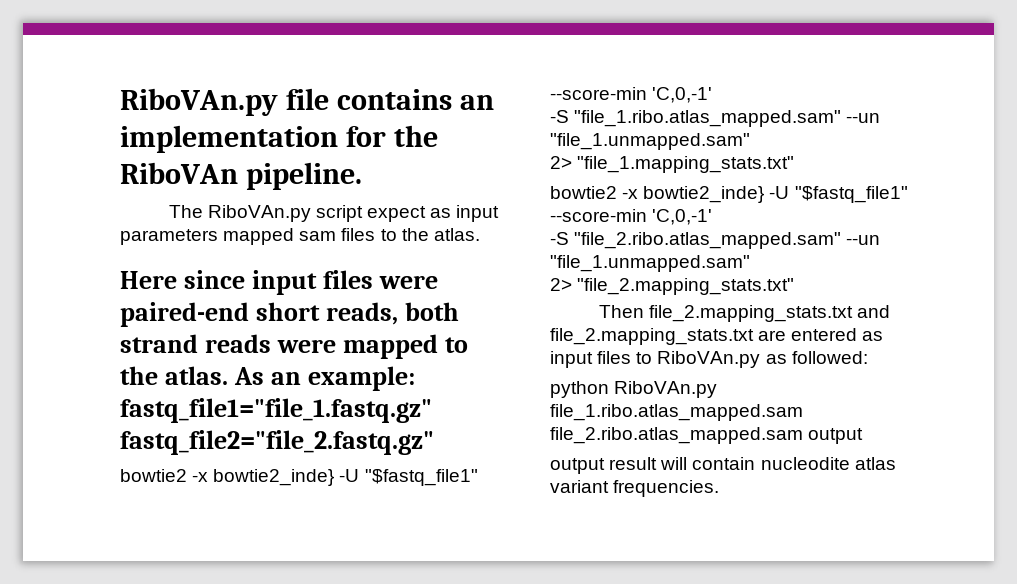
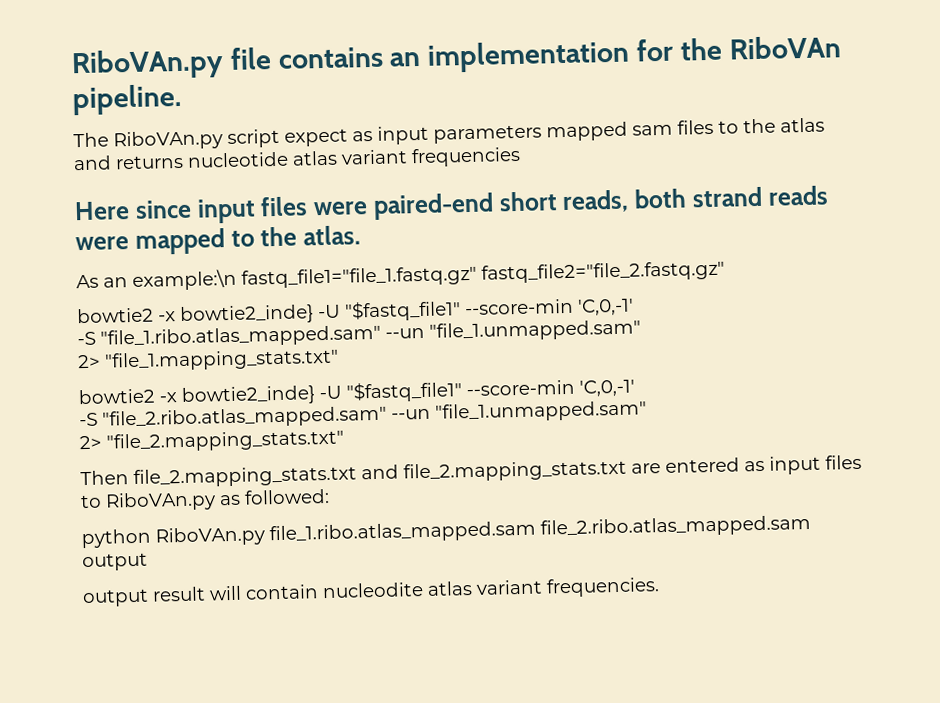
- The RiboVAn.py script expect as input parameters mapped sam files to the atlas.
+ The RiboVAn.py script expect as input parameters mapped sam files to the atlas and returns nucleotide atlas variant frequencies
- Here since input files were paired-end short reads, both strand reads were mapped to the atlas. As an example: fastq_file1="file_1.fastq.gz" fastq_file2="file_2.fastq.gz"
+ Here since input files were paired-end short reads, both strand reads were mapped to the atlas.
+ As an example:\n fastq_file1="file_1.fastq.gz" fastq_file2="file_2.fastq.gz"

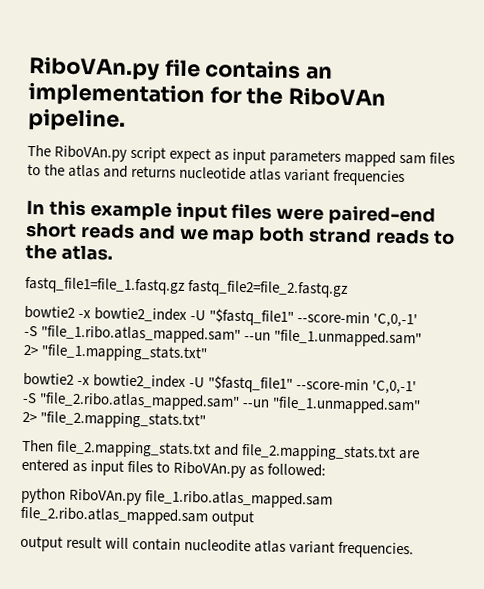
- Here since input files were paired-end short reads, both strand reads were mapped to the atlas.
+ In this example input files were paired-end short reads and we map both strand reads to the atlas.
- As an example:\n fastq_file1="file_1.fastq.gz" fastq_file2="file_2.fastq.gz"
- bowtie2 -x bowtie2_inde} -U "$fastq_file1" --score-min 'C,0,-1'
+ fastq_file1=file_1.fastq.gz fastq_file2=file_2.fastq.gz
+ bowtie2 -x bowtie2_index -U "$fastq_file1" --score-min 'C,0,-1'
  2> "file_1.mapping_stats.txt"
- bowtie2 -x bowtie2_inde} -U "$fastq_file1" --score-min 'C,0,-1'
+ bowtie2 -x bowtie2_index -U "$fastq_file1" --score-min 'C,0,-1'

